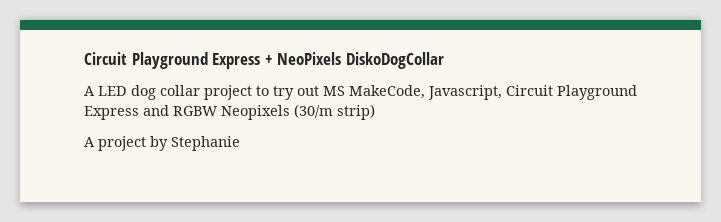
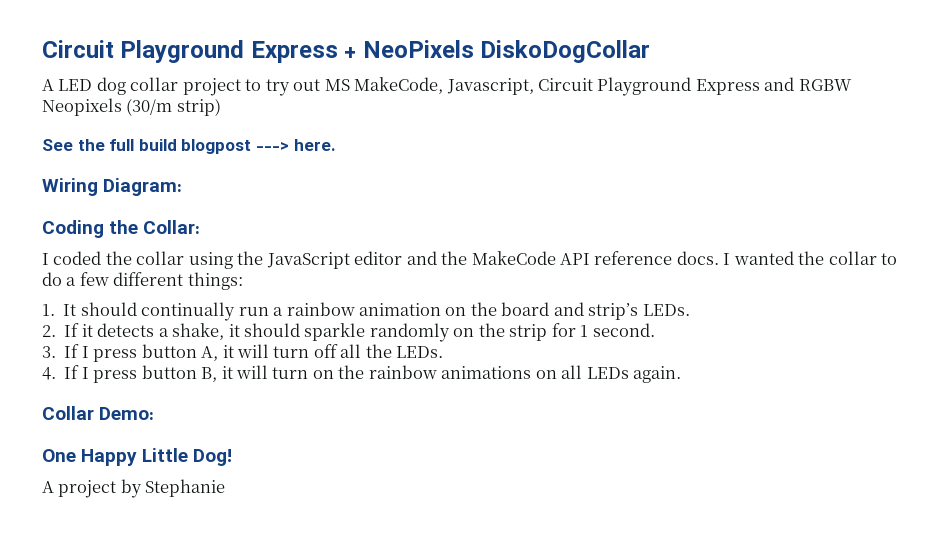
+ See the full build blogpost ---> here.
+ Wiring Diagram:
+ Coding the Collar:
+ I coded the collar using the JavaScript editor and the MakeCode API reference docs. I wanted the collar to do a few different things:
+ 1. It should continually run a rainbow animation on the board and strip’s LEDs.
+ 2. If it detects a shake, it should sparkle randomly on the strip for 1 second.
+ 3. If I press button A, it will turn off all the LEDs.
+ 4. If I press button B, it will turn on the rainbow animations on all LEDs again.
+ Collar Demo:
+ One Happy Little Dog!

